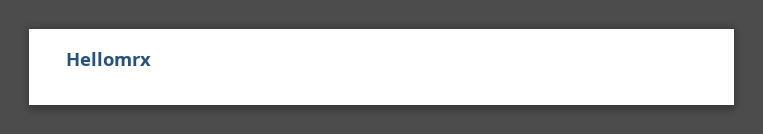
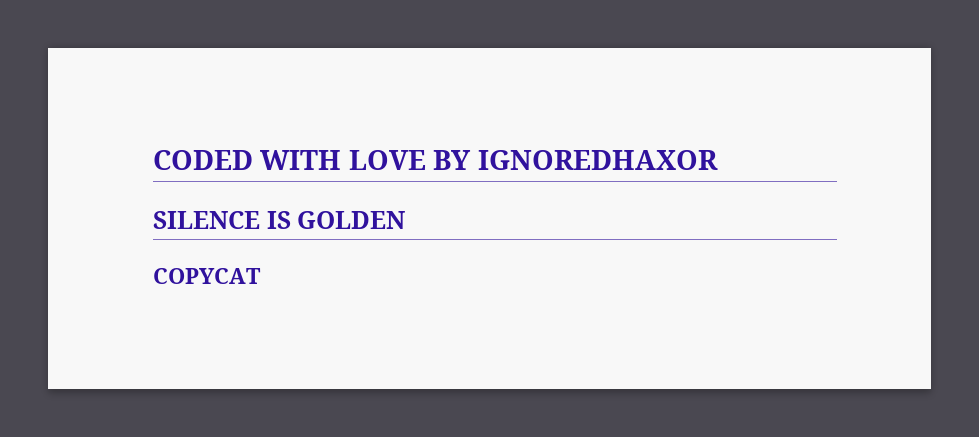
- Hellomrx
+ CODED WITH LOVE BY IGNOREDHAXOR
+ SILENCE IS GOLDEN
+ COPYCAT

